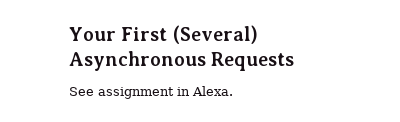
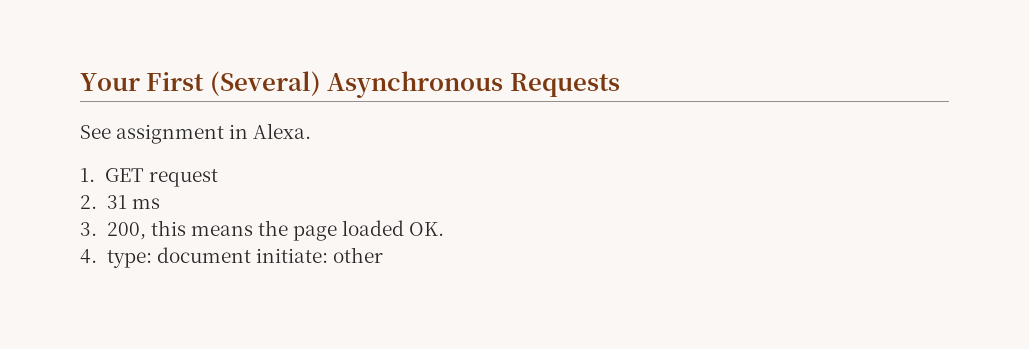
+ 1. GET request
+ 2. 31 ms
+ 3. 200, this means the page loaded OK.
+ 4. type: document initiate: other

